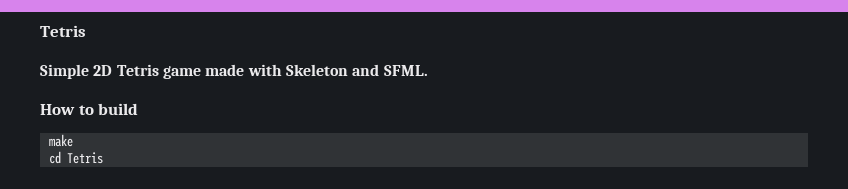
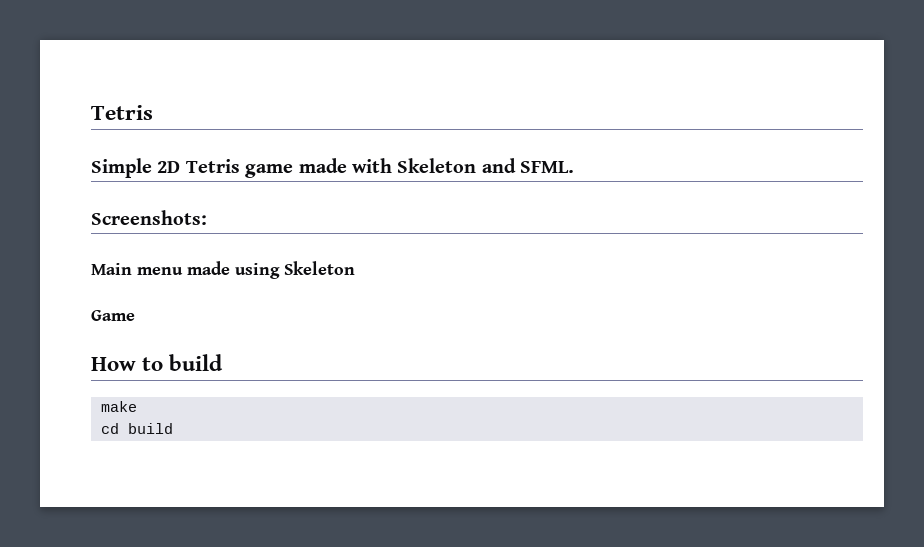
+ Screenshots:
+ Main menu made using Skeleton
+ Game
- cd Tetris
+ cd build

